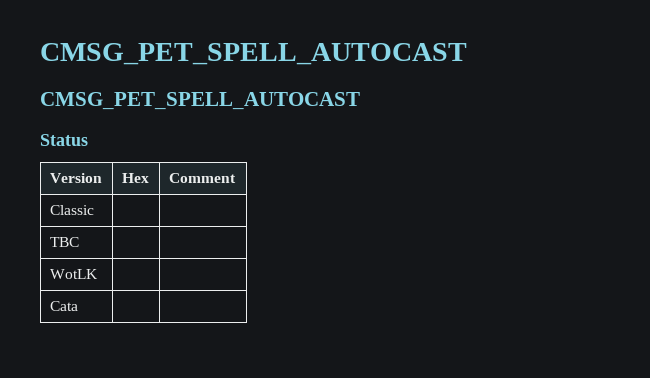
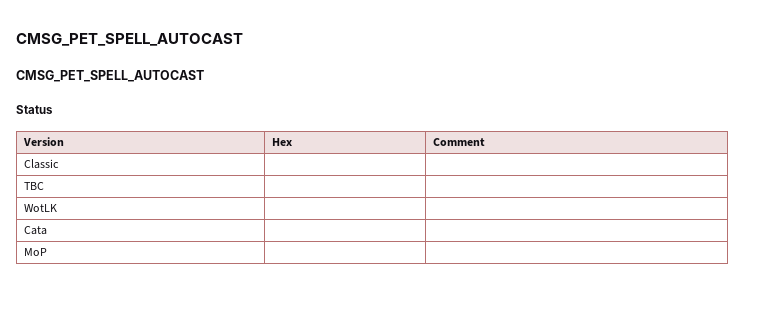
+ MoP | |

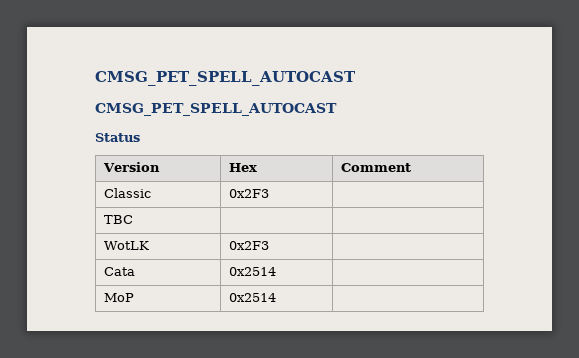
- Classic | |
+ Classic | 0x2F3 |
- WotLK | |
+ WotLK | 0x2F3 |
- Cata | |
+ Cata | 0x2514 |
- MoP | |
+ MoP | 0x2514 |

